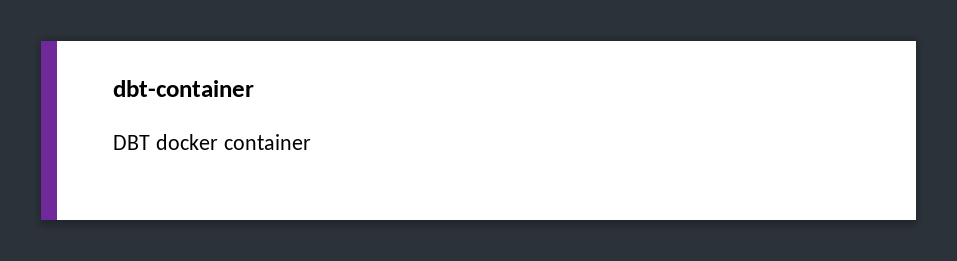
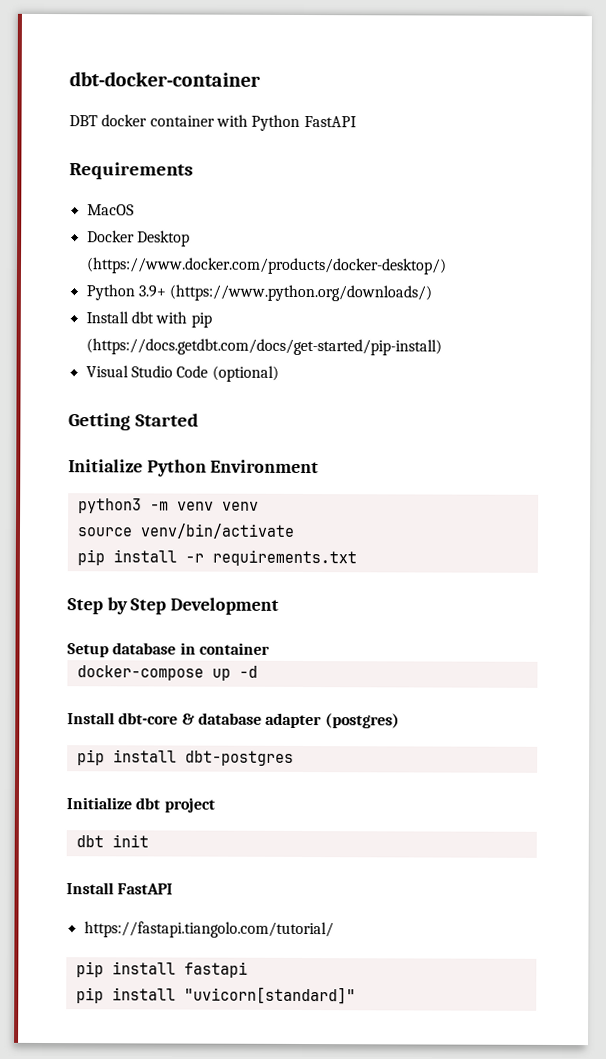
- dbt-container
+ dbt-docker-container
- DBT docker container
+ DBT docker container with Python FastAPI
+ Requirements
+ MacOS
+ Docker Desktop (https://www.docker.com/products/docker-desktop/)
+ Python 3.9+ (https://www.python.org/downloads/)
+ Install dbt with pip (https://docs.getdbt.com/docs/get-started/pip-install)
+ Visual Studio Code (optional)
+ Getting Started
+ Initialize Python Environment
+ python3 -m venv venv
+ source venv/bin/activate
+ pip install -r requirements.txt
+ Step by Step Development
+ Setup database in container
+ docker-compose up -d
+ Install dbt-core & database adapter (postgres)
+ pip install dbt-postgres
+ Initialize dbt project
+ dbt init
+ Install FastAPI
+ https://fastapi.tiangolo.com/tutorial/
+ pip install fastapi
+ pip install "uvicorn[standard]"

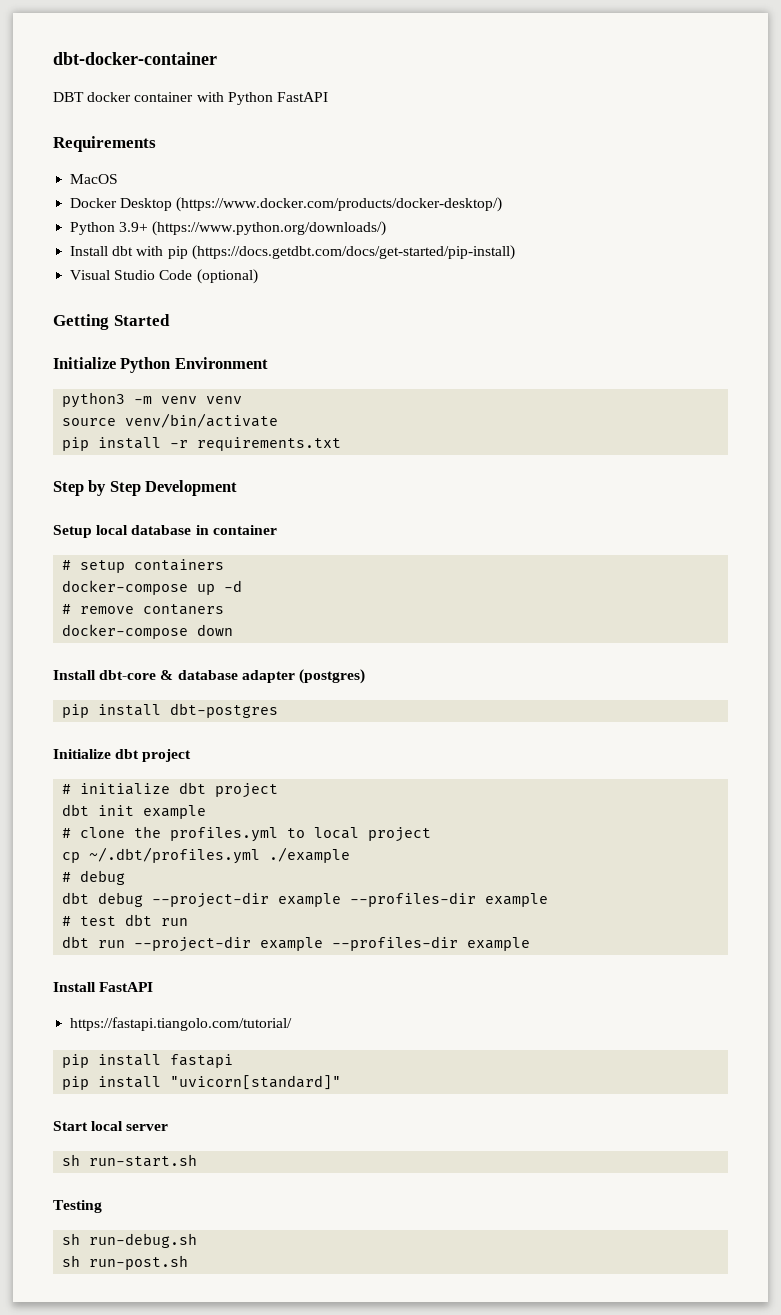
- Setup database in container
+ Setup local database in container
+ # setup containers
+ # remove contaners
+ docker-compose down
- dbt init
+ # initialize dbt project
+ dbt init example
+ # clone the profiles.yml to local project
+ cp ~/.dbt/profiles.yml ./example
+ # debug
+ dbt debug --project-dir example --profiles-dir example
+ # test dbt run
+ dbt run --project-dir example --profiles-dir example
+ Start local server
+ sh run-start.sh
+ Testing
+ sh run-debug.sh
+ sh run-post.sh

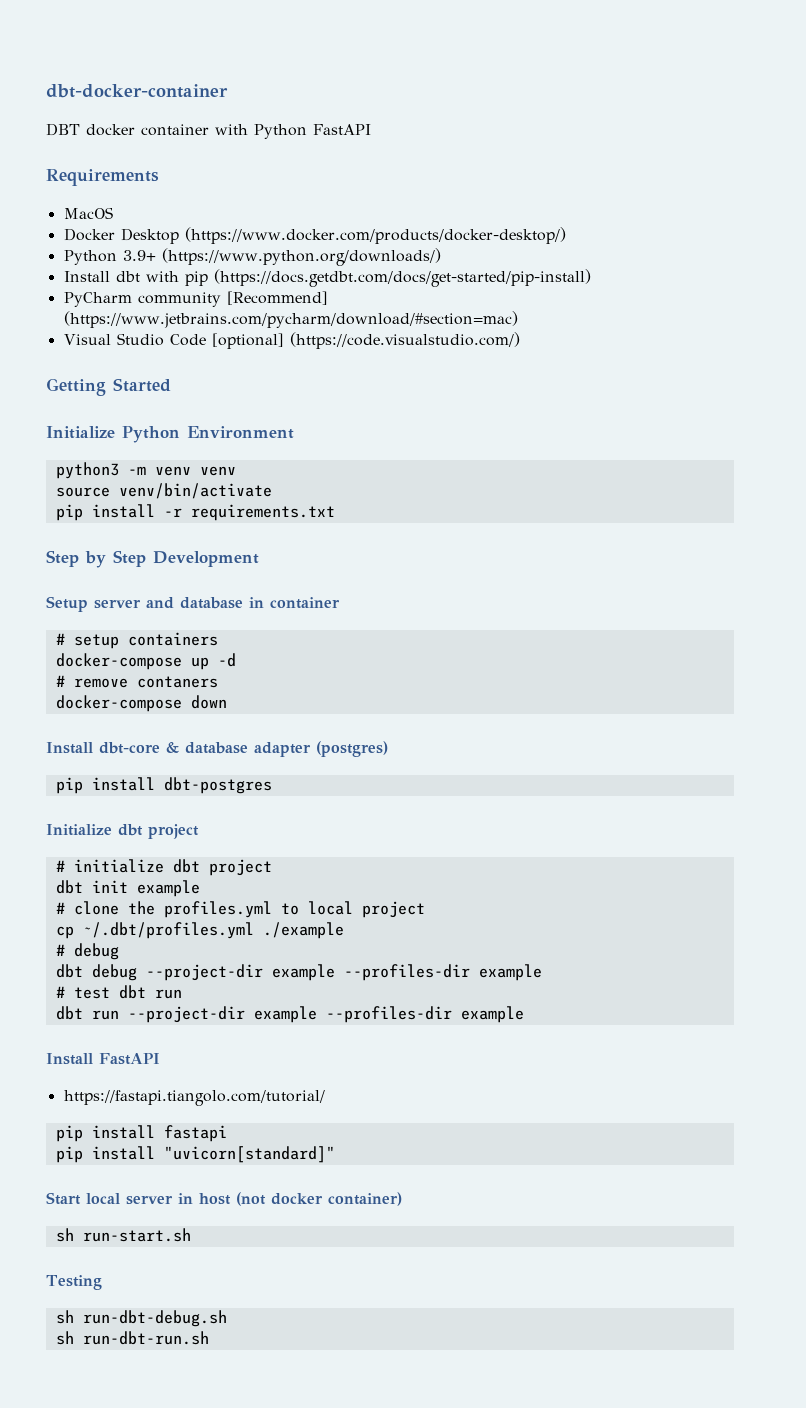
+ PyCharm community [Recommend] (https://www.jetbrains.com/pycharm/download/#section=mac)
- Visual Studio Code (optional)
+ Visual Studio Code [optional] (https://code.visualstudio.com/)
- Setup local database in container
+ Setup server and database in container
- Start local server
+ Start local server in host (not docker container)
- sh run-debug.sh
- sh run-post.sh
+ sh run-dbt-debug.sh
+ sh run-dbt-run.sh

